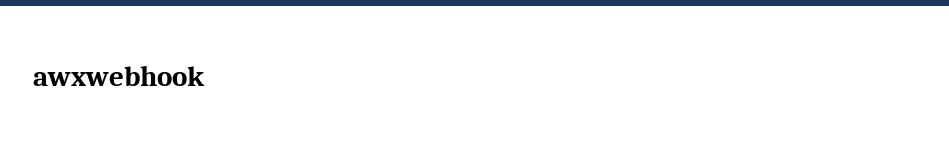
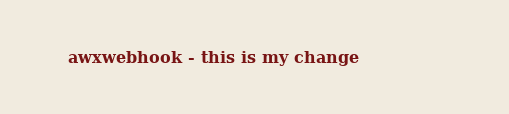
- awxwebhook
+ awxwebhook - this is my change

